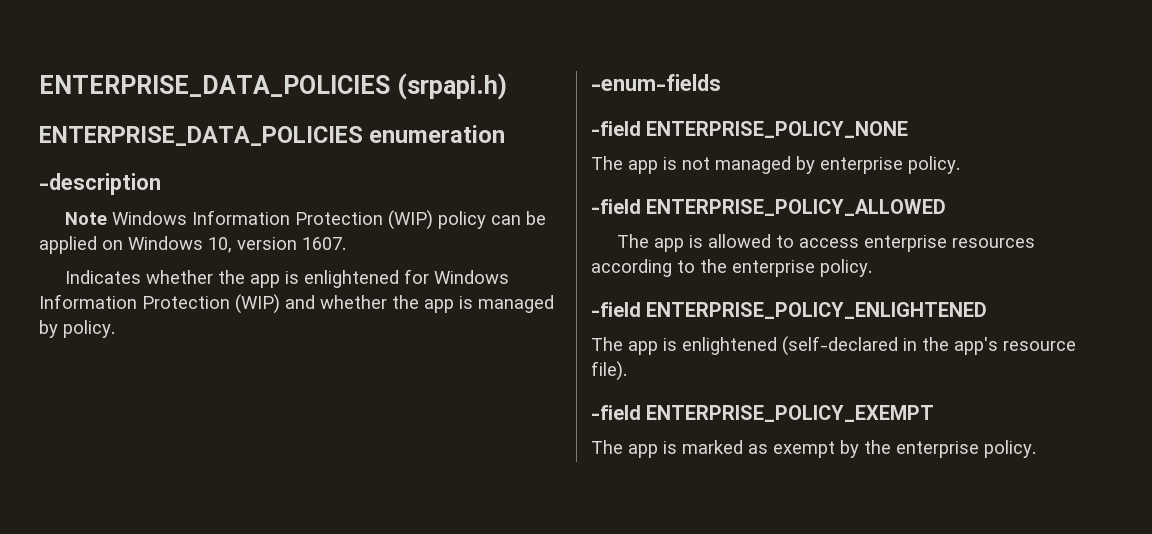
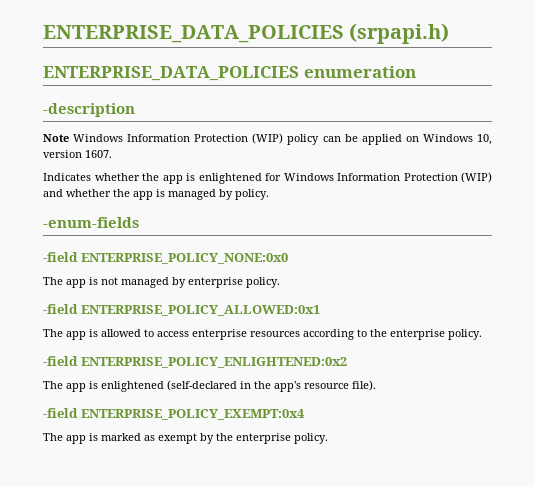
- -field ENTERPRISE_POLICY_NONE
+ -field ENTERPRISE_POLICY_NONE:0x0
- -field ENTERPRISE_POLICY_ALLOWED
+ -field ENTERPRISE_POLICY_ALLOWED:0x1
- -field ENTERPRISE_POLICY_ENLIGHTENED
+ -field ENTERPRISE_POLICY_ENLIGHTENED:0x2
- -field ENTERPRISE_POLICY_EXEMPT
+ -field ENTERPRISE_POLICY_EXEMPT:0x4

